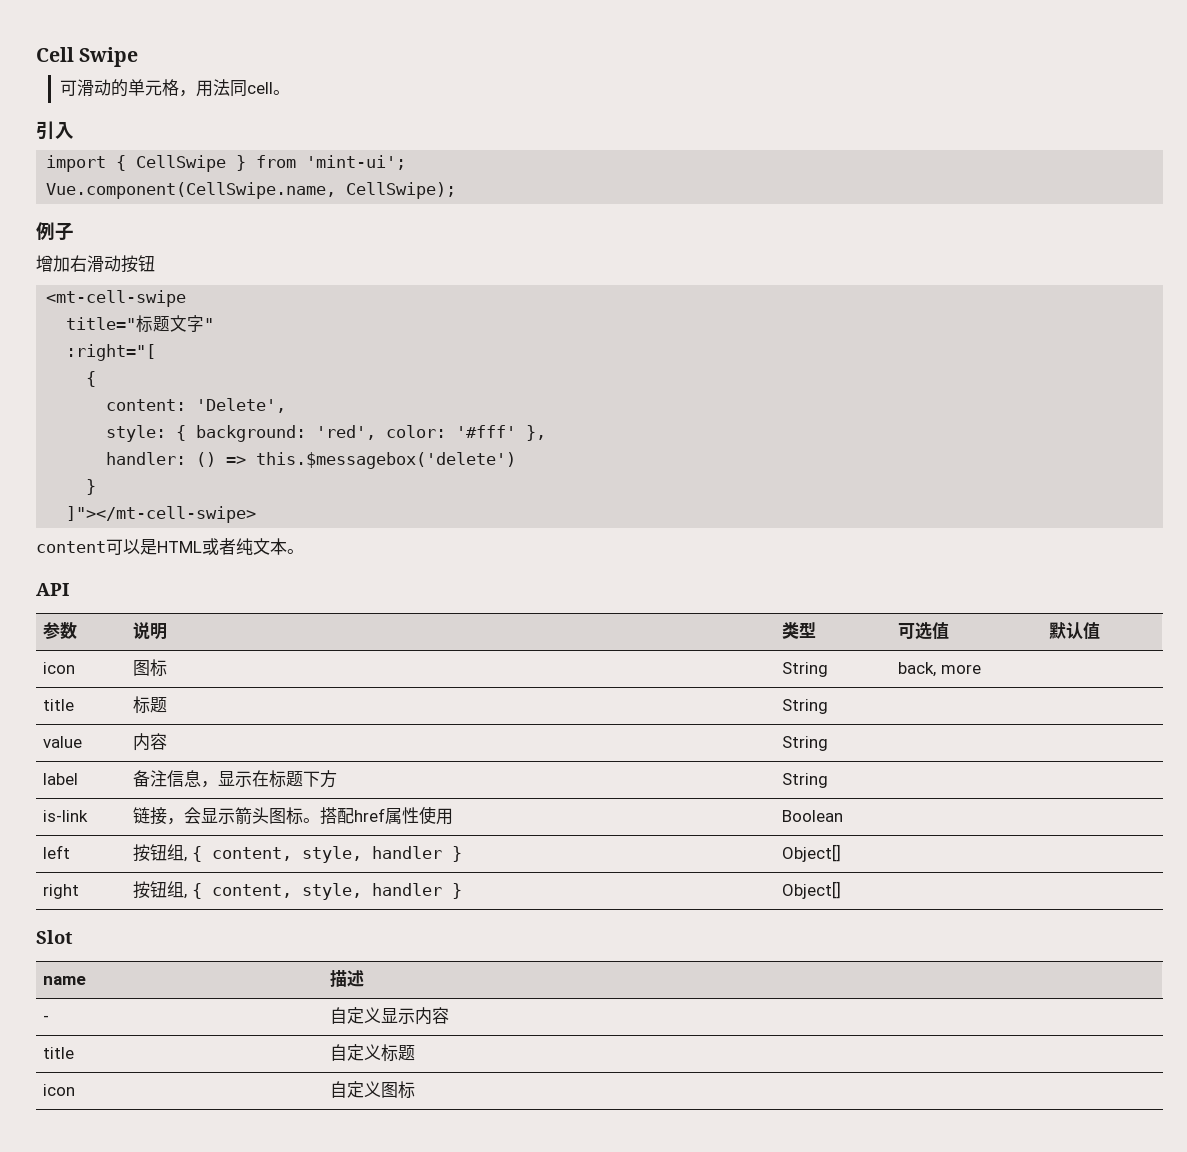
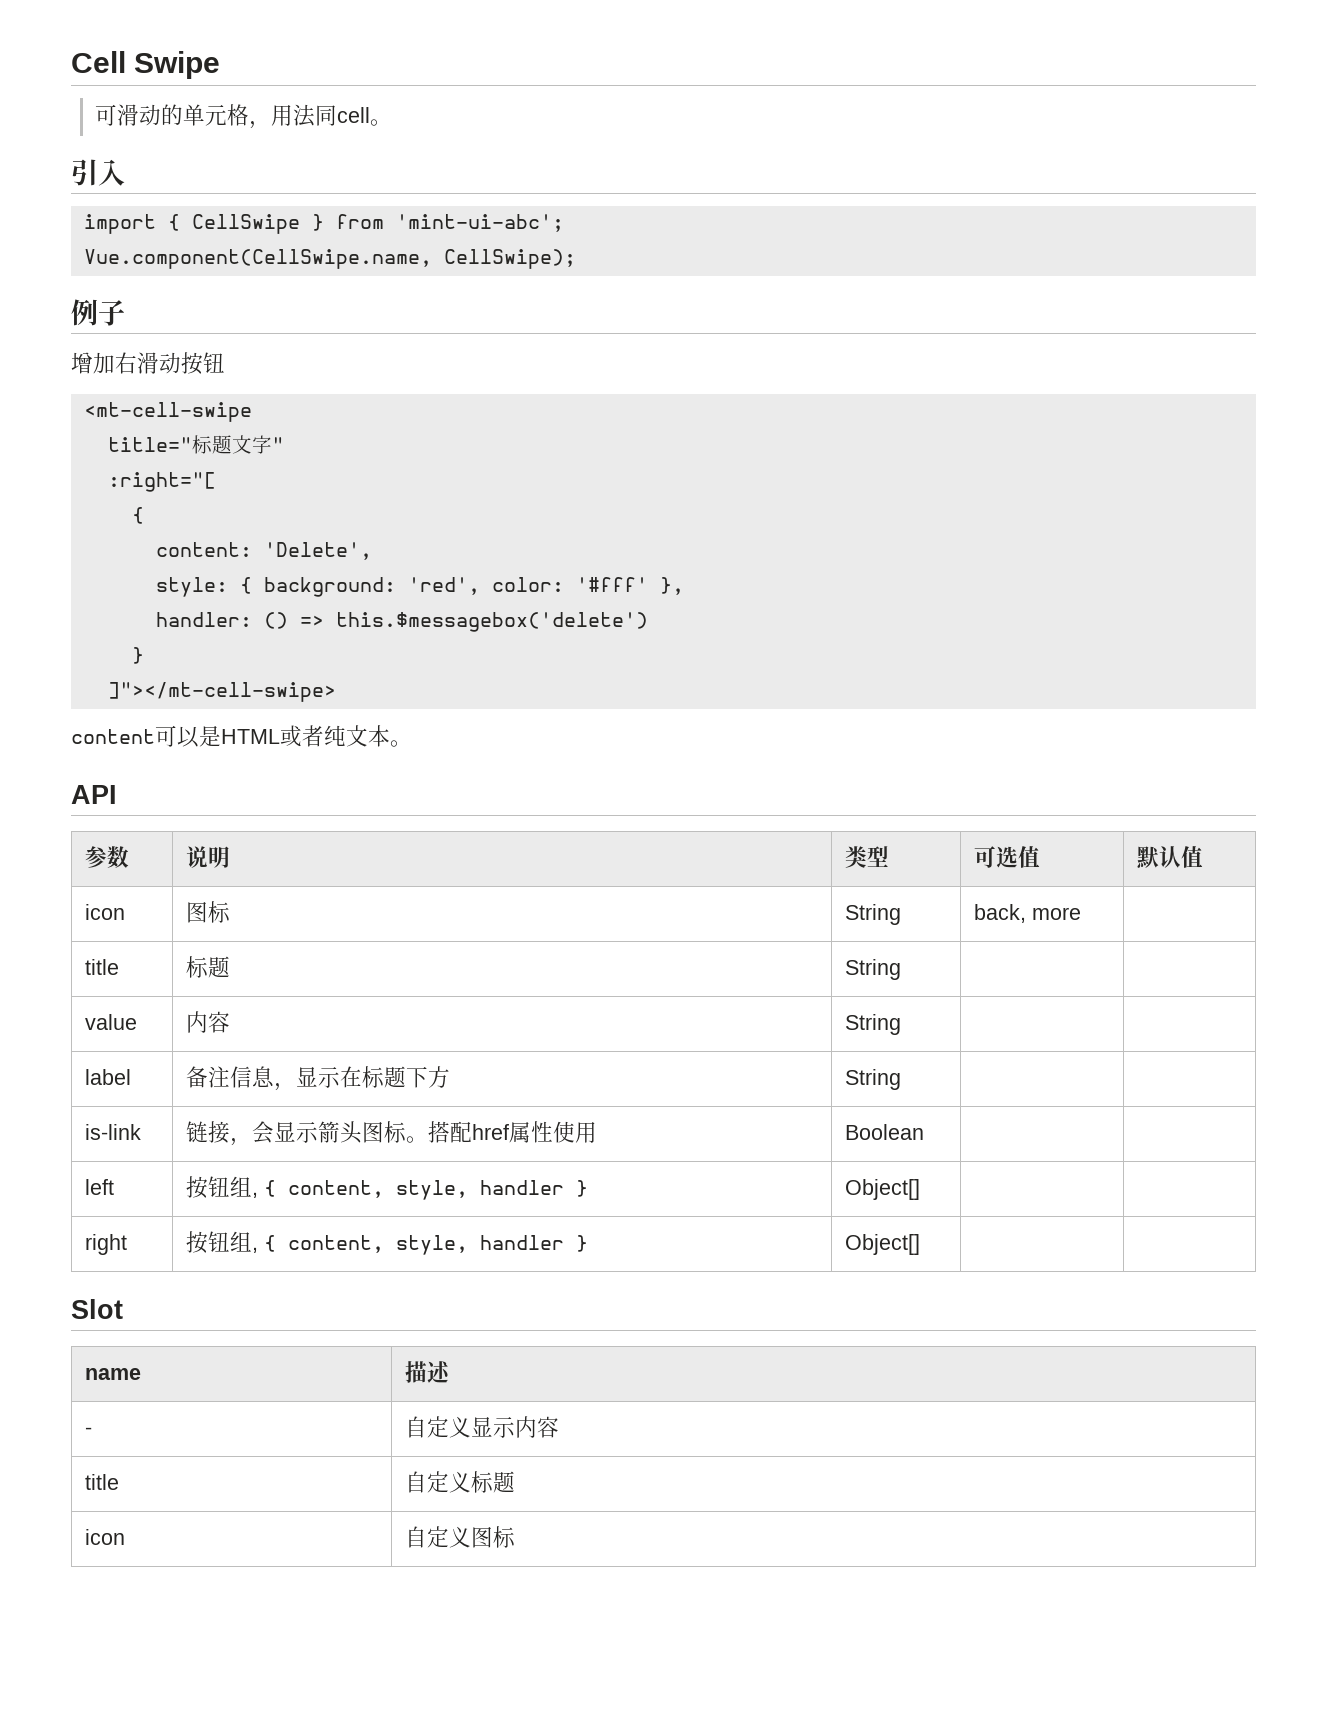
- import { CellSwipe } from 'mint-ui';
+ import { CellSwipe } from 'mint-ui-abc';

